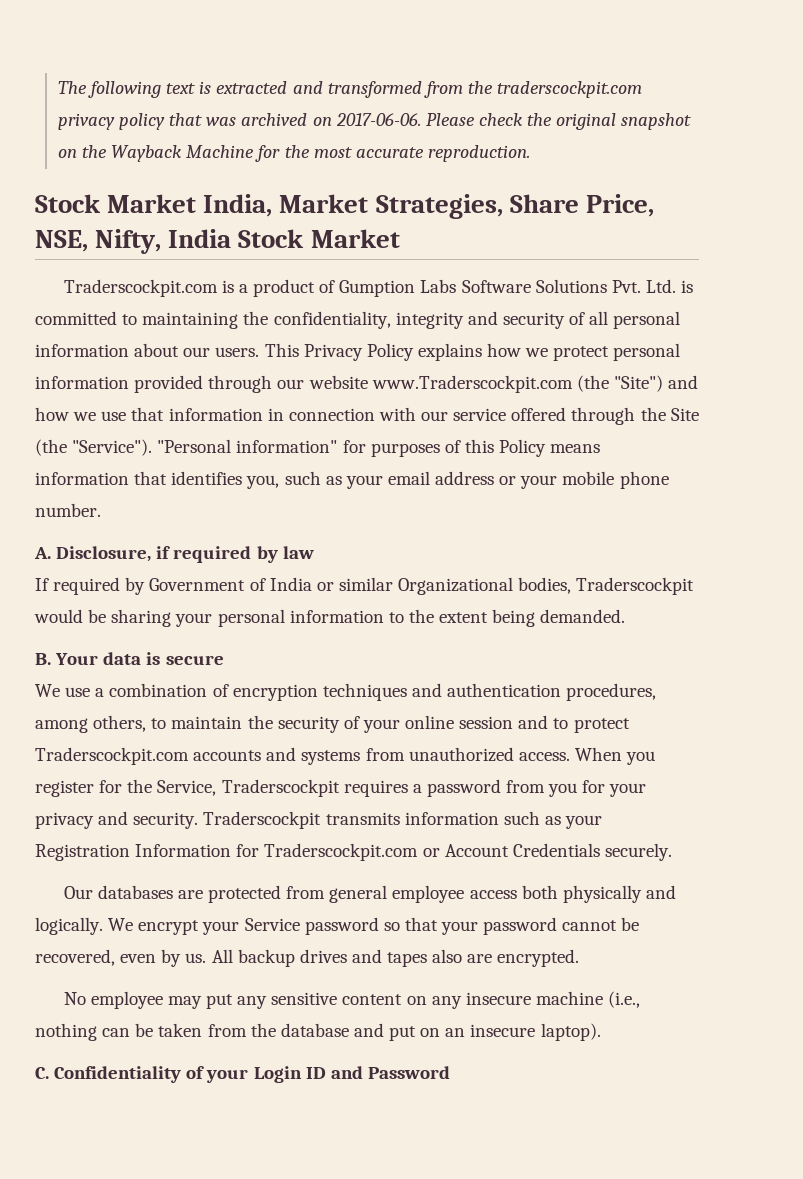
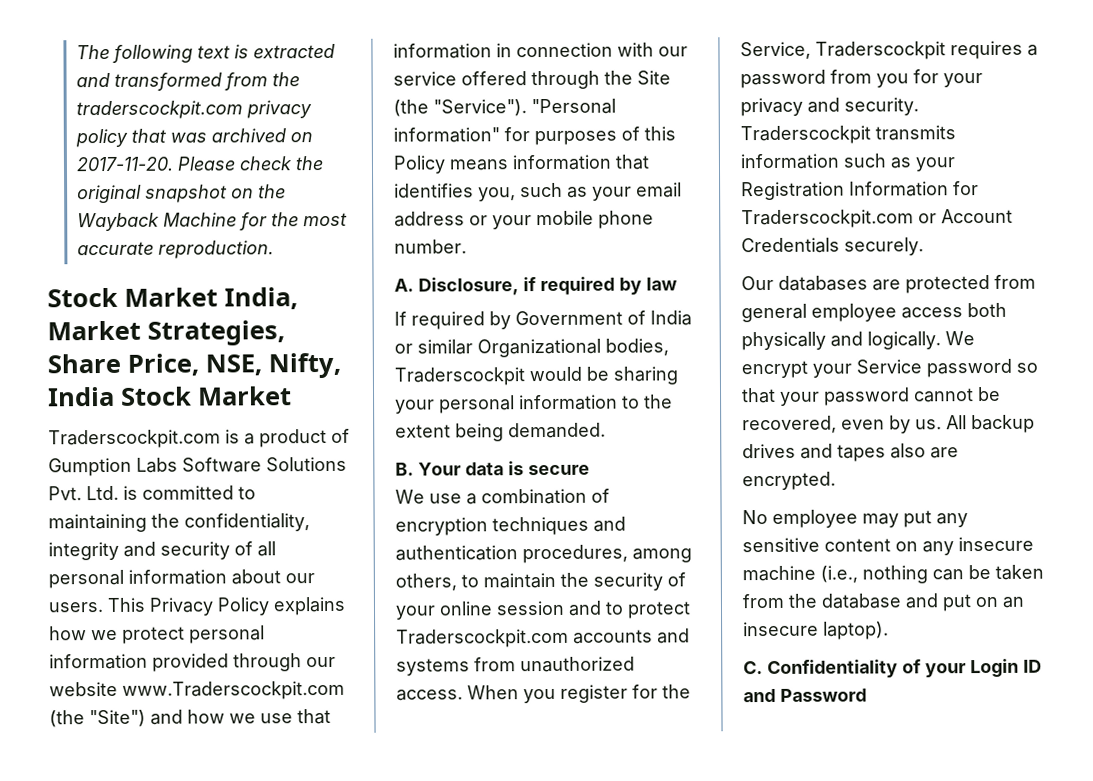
- The following text is extracted and transformed from the traderscockpit.com privacy policy that was archived on 2017-06-06.
+ The following text is extracted and transformed from the traderscockpit.com privacy policy that was archived on 2017-11-20.

